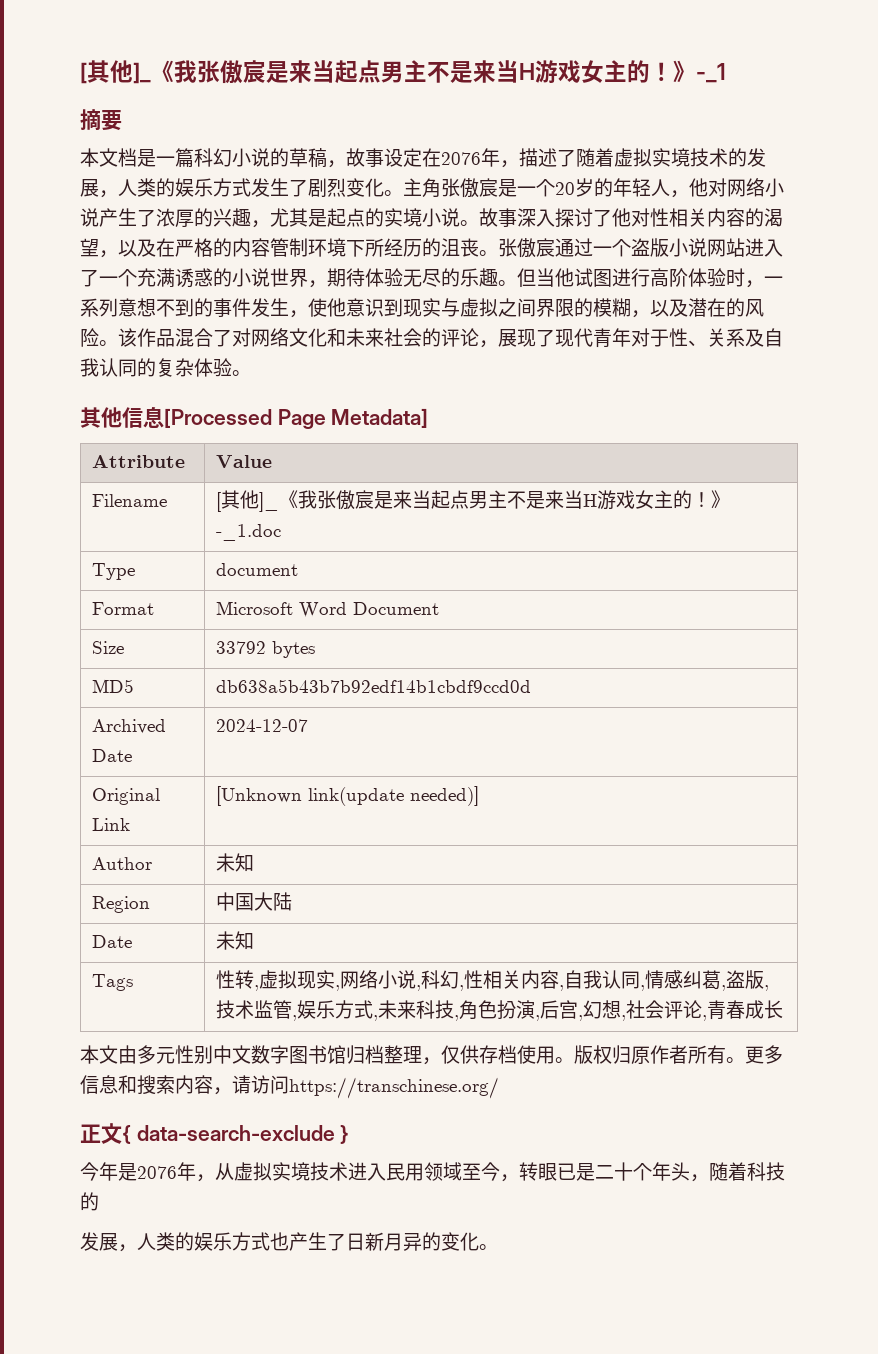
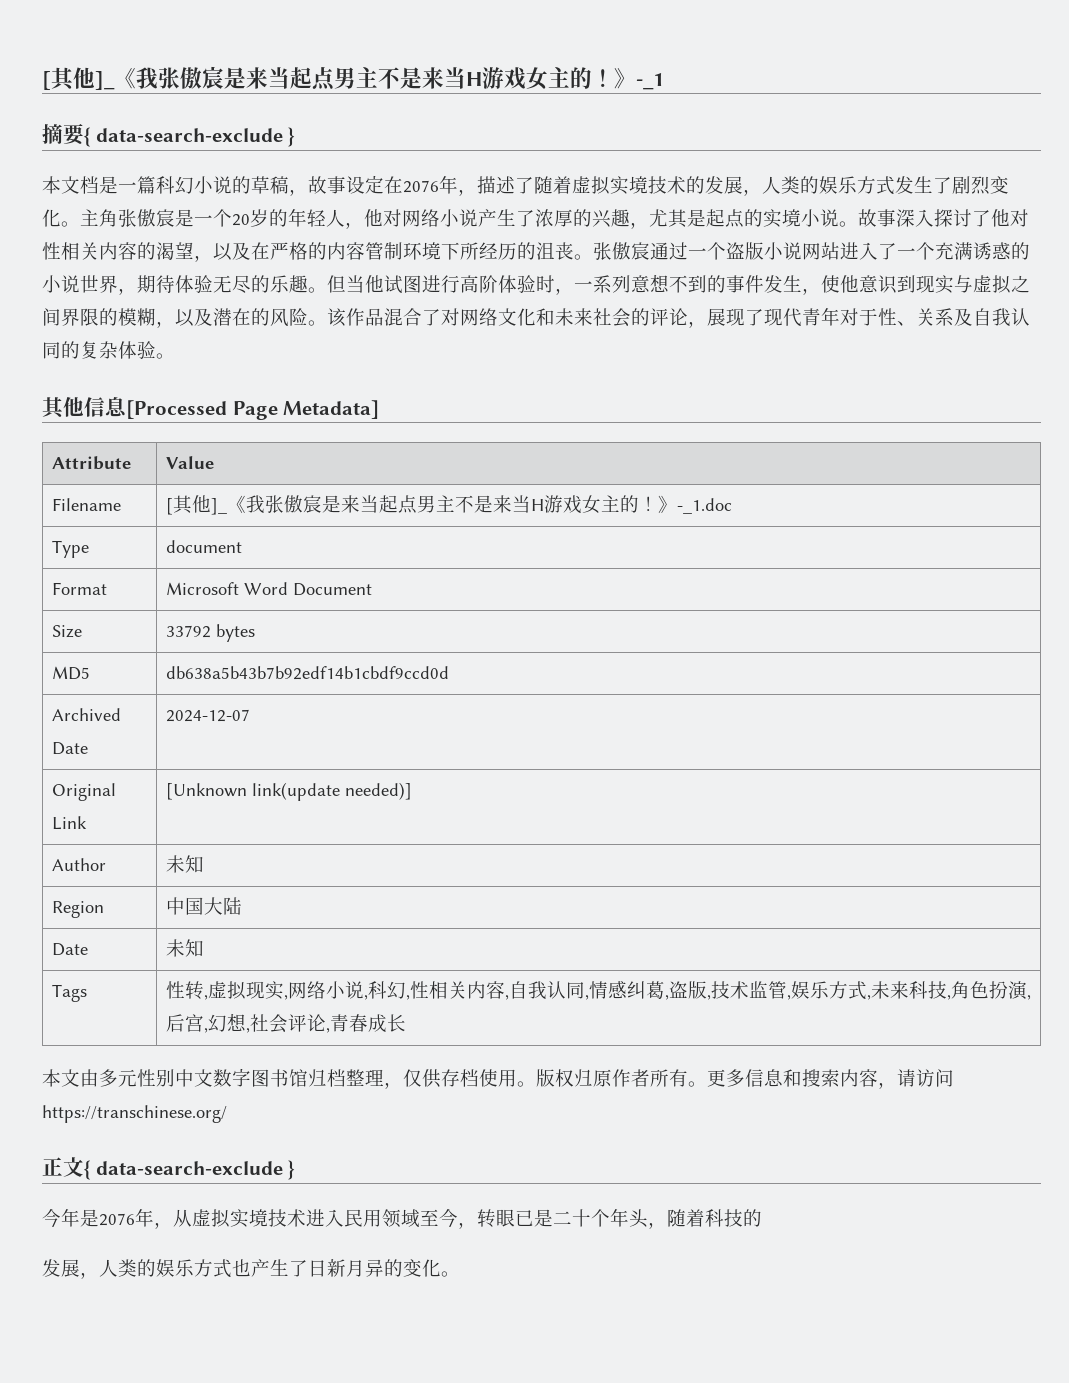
- 摘要
+ 摘要{ data-search-exclude }

